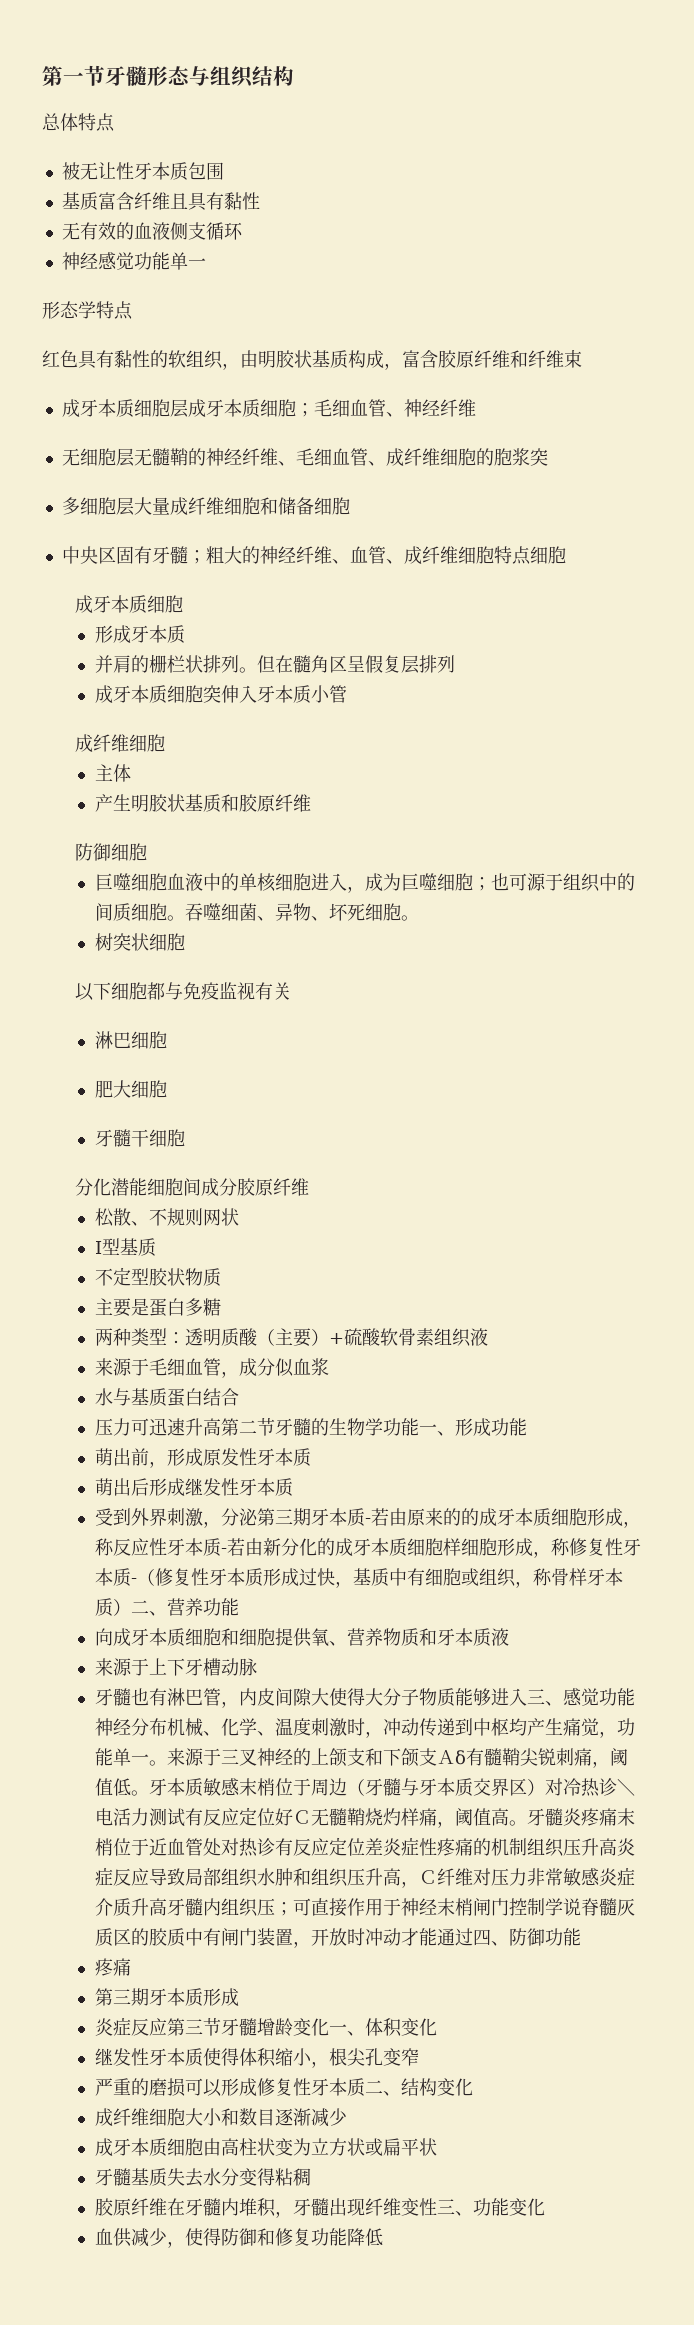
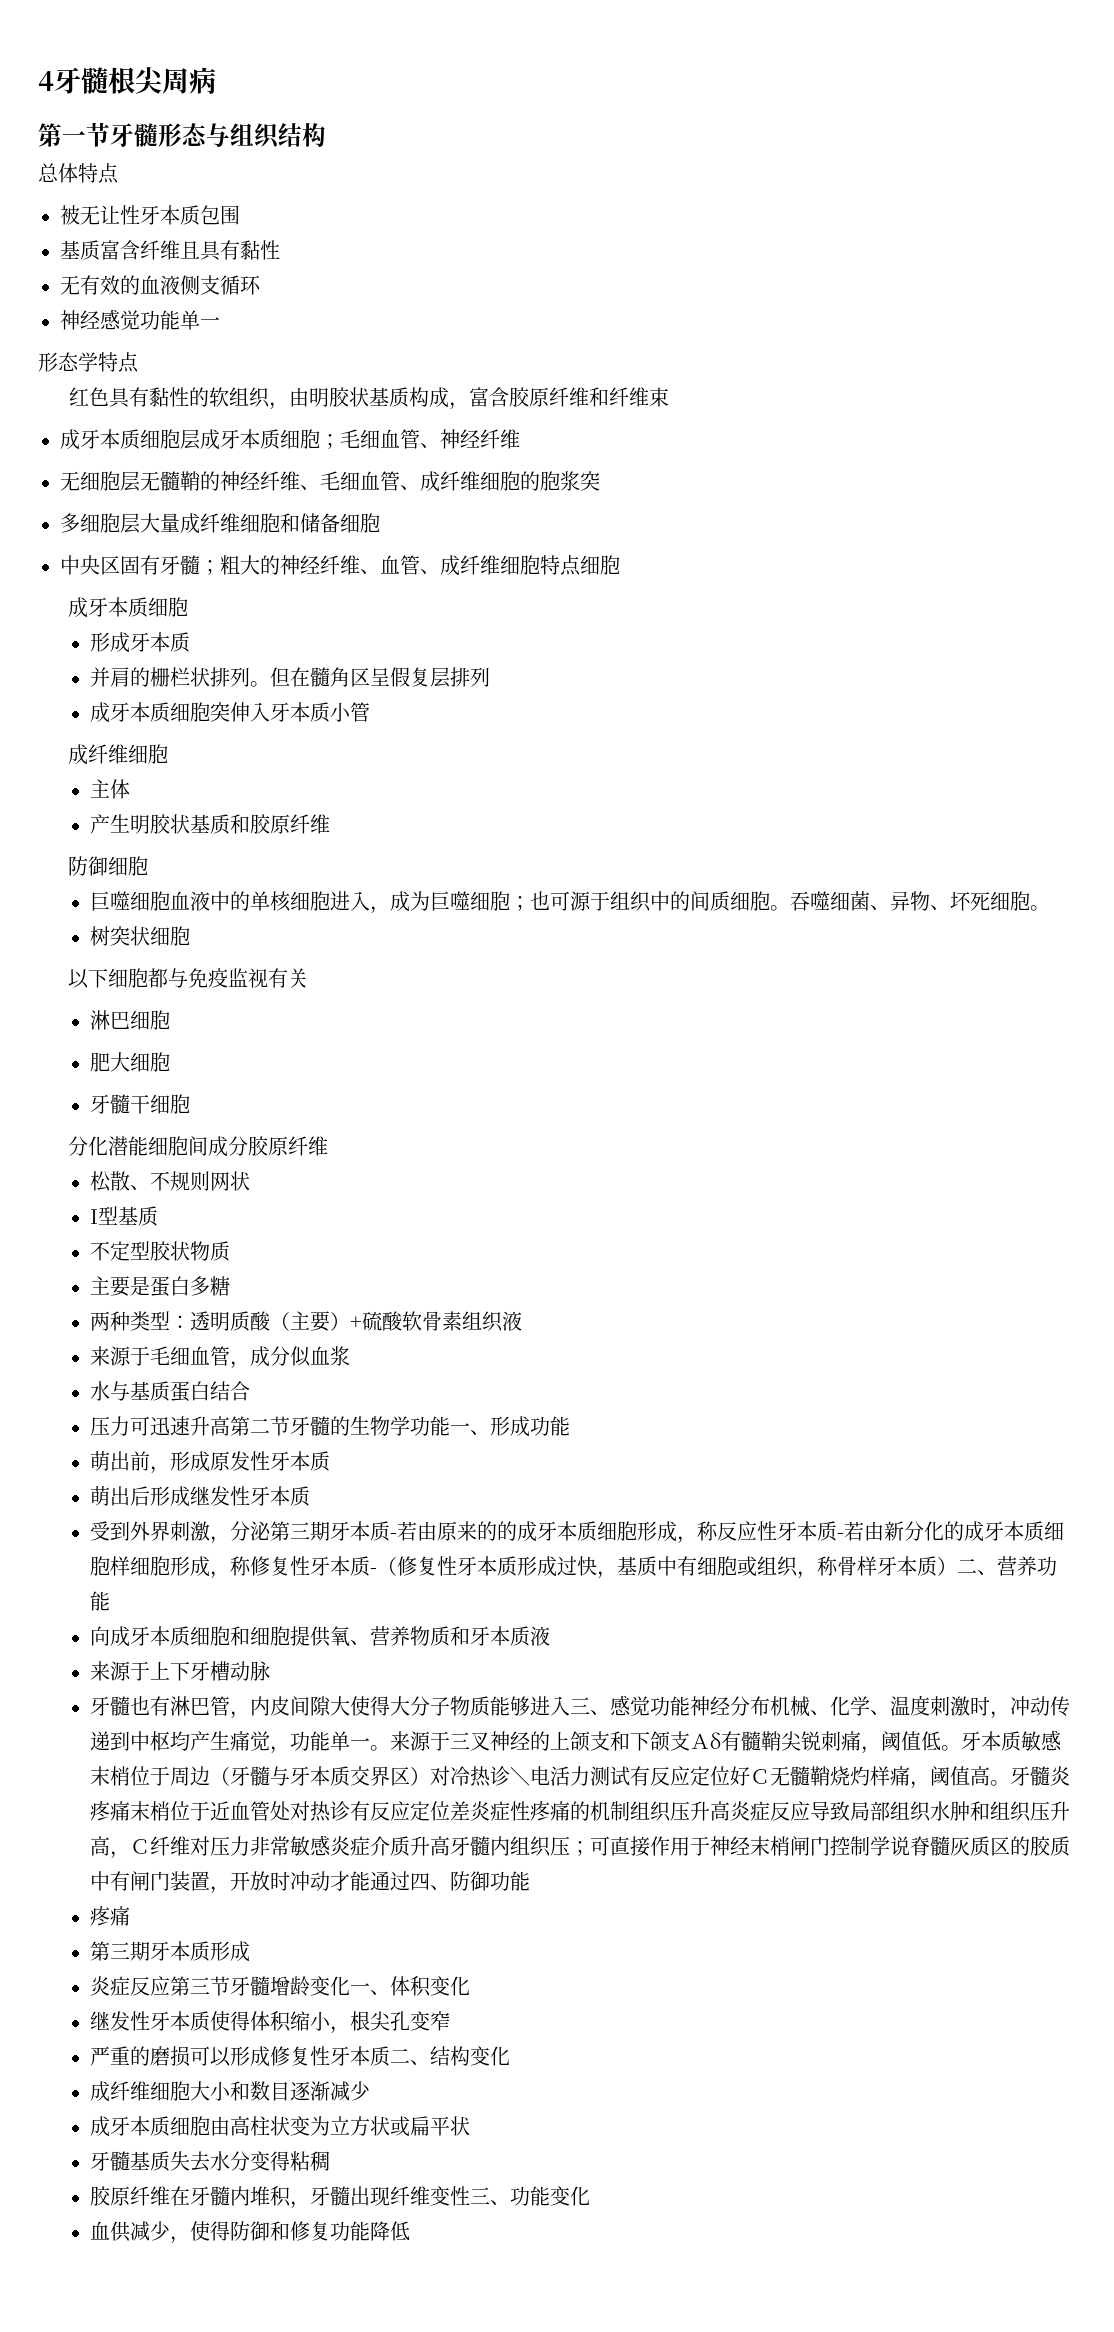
+ 4牙髓根尖周病

